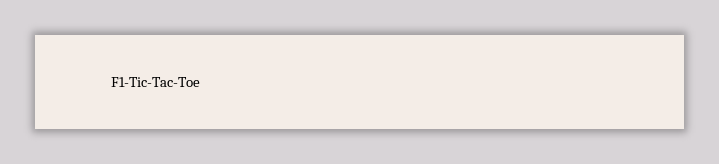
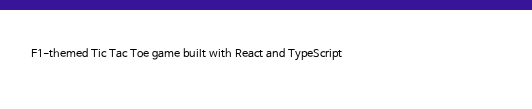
- F1-Tic-Tac-Toe
+ F1-themed Tic Tac Toe game built with React and TypeScript

